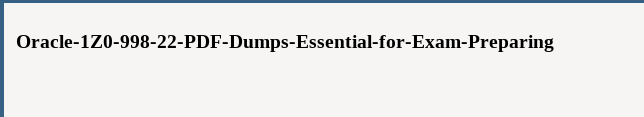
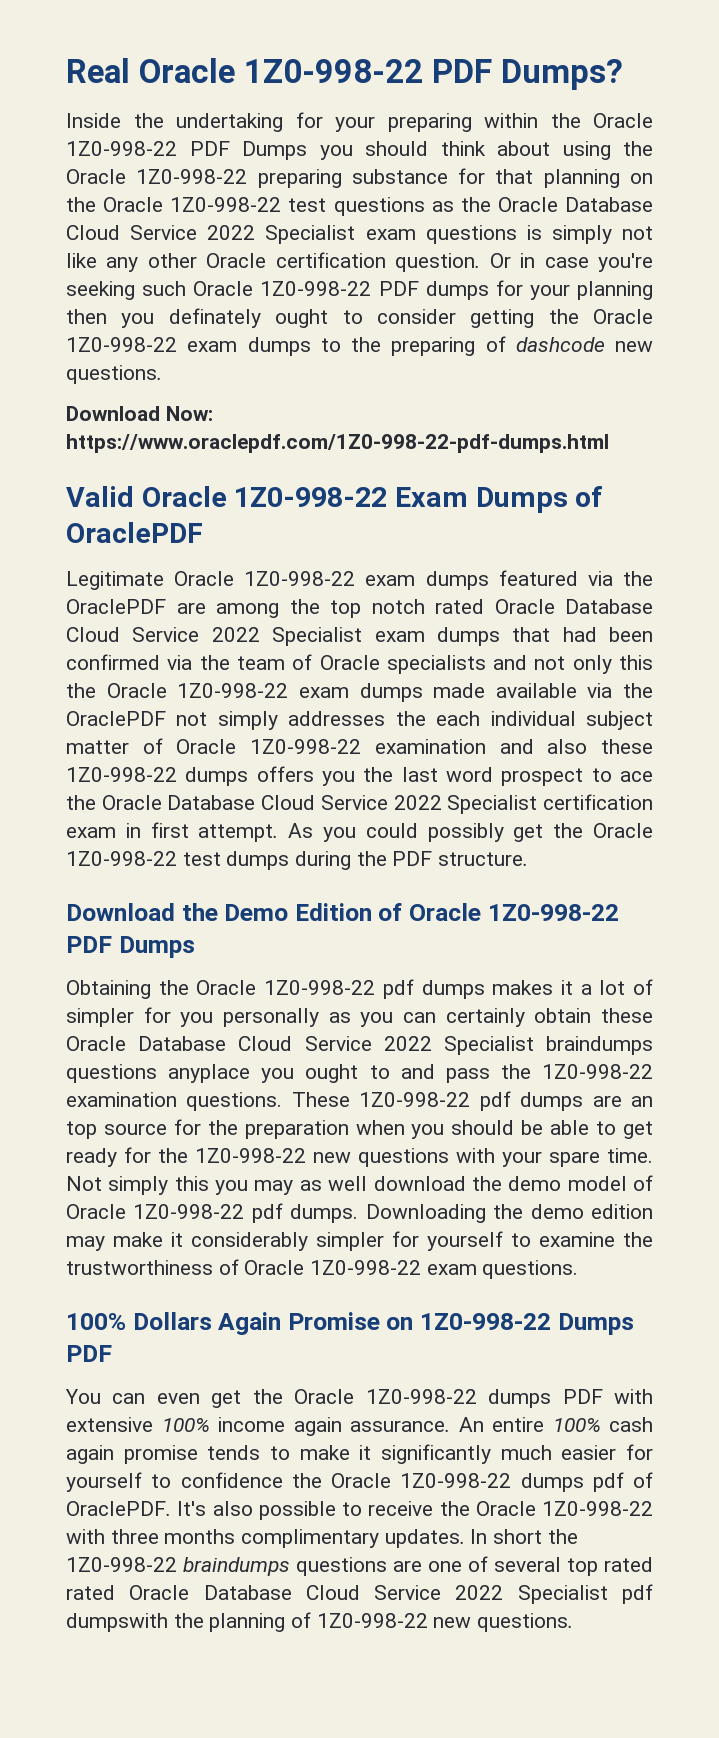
- Oracle-1Z0-998-22-PDF-Dumps-Essential-for-Exam-Preparing
+ Real Oracle 1Z0-998-22 PDF Dumps?
+ Inside the undertaking for your preparing within the Oracle 1Z0-998-22 PDF Dumps you should think about using the Oracle 1Z0-998-22 preparing substance for that planning on the Oracle 1Z0-998-22 test questions as the Oracle Database Cloud Service 2022 Specialist exam questions is simply not like any other Oracle certification question. Or in case you're seeking such Oracle 1Z0-998-22 PDF dumps for your planning then you definately ought to consider getting the Oracle 1Z0-998-22 exam dumps to the preparing of dashcode new questions.
+ Download Now: https://www.oraclepdf.com/1Z0-998-22-pdf-dumps.html
+ Valid Oracle 1Z0-998-22 Exam Dumps of OraclePDF
+ Legitimate Oracle 1Z0-998-22 exam dumps featured via the OraclePDF are among the top notch rated Oracle Database Cloud Service 2022 Specialist exam dumps that had been confirmed via the team of Oracle specialists and not only this the Oracle 1Z0-998-22 exam dumps made available via the OraclePDF not simply addresses the each individual subject matter of Oracle 1Z0-998-22 examination and also these 1Z0-998-22 dumps offers you the last word prospect to ace the Oracle Database Cloud Service 2022 Specialist certification exam in first attempt. As you could possibly get the Oracle 1Z0-998-22 test dumps during the PDF structure.
+ Download the Demo Edition of Oracle 1Z0-998-22 PDF Dumps
+ Obtaining the Oracle 1Z0-998-22 pdf dumps makes it a lot of simpler for you personally as you can certainly obtain these Oracle Database Cloud Service 2022 Specialist braindumps questions anyplace you ought to and pass the 1Z0-998-22 examination questions. These 1Z0-998-22 pdf dumps are an top source for the preparation when you should be able to get ready for the 1Z0-998-22 new questions with your spare time. Not simply this you may as well download the demo model of Oracle 1Z0-998-22 pdf dumps. Downloading the demo edition may make it considerably simpler for yourself to examine the trustworthiness of Oracle 1Z0-998-22 exam questions.
+ 100% Dollars Again Promise on 1Z0-998-22 Dumps PDF
+ You can even get the Oracle 1Z0-998-22 dumps PDF with extensive 100% income again assurance. An entire 100% cash again promise tends to make it significantly much easier for yourself to confidence the Oracle 1Z0-998-22 dumps pdf of OraclePDF. It's also possible to receive the Oracle 1Z0-998-22 with three months complimentary updates. In short the 1Z0-998-22 braindumps questions are one of several top rated rated Oracle Database Cloud Service 2022 Specialist pdf dumpswith the planning of 1Z0-998-22 new questions.

